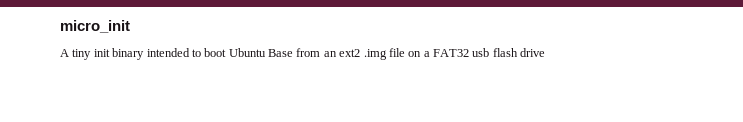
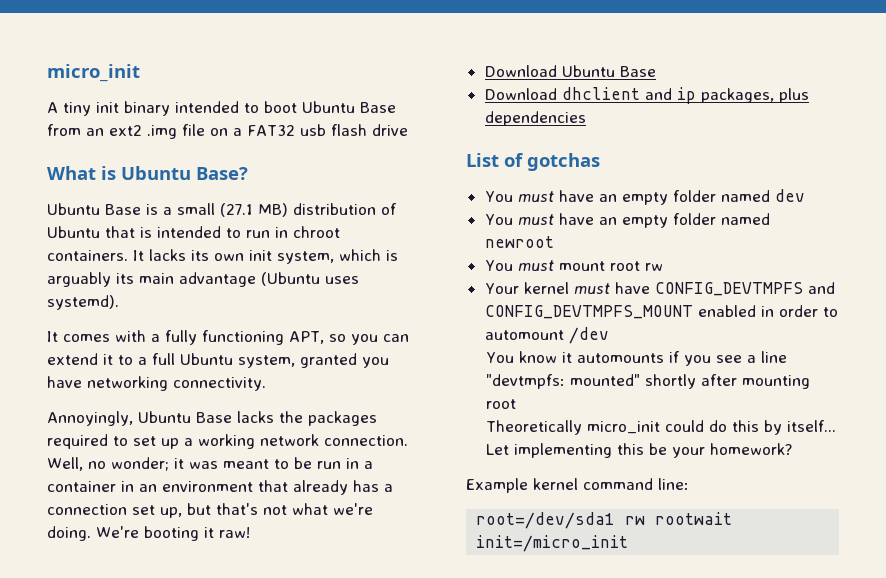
+ What is Ubuntu Base?
+ Ubuntu Base is a small (27.1 MB) distribution of Ubuntu that is intended to run in chroot containers. It lacks its own init system, which is arguably its main advantage (Ubuntu uses systemd).
+ It comes with a fully functioning APT, so you can extend it to a full Ubuntu system, granted you have networking connectivity.
+ Annoyingly, Ubuntu Base lacks the packages required to set up a working network connection. Well, no wonder; it was meant to be run in a container in an environment that already has a connection set up, but that's not what we're doing. We're booting it raw!
+ Download Ubuntu Base
+ Download dhclient and ip packages, plus dependencies
+ List of gotchas
+ You must have an empty folder named dev
+ You must have an empty folder named newroot
+ You must mount root rw
+ Your kernel must have CONFIG_DEVTMPFS and CONFIG_DEVTMPFS_MOUNT enabled in order to automount /dev
+ You know it automounts if you see a line "devtmpfs: mounted" shortly after mounting root
+ Theoretically micro_init could do this by itself... Let implementing this be your homework?
+ Example kernel command line:
+ root=/dev/sda1 rw rootwait init=/micro_init

